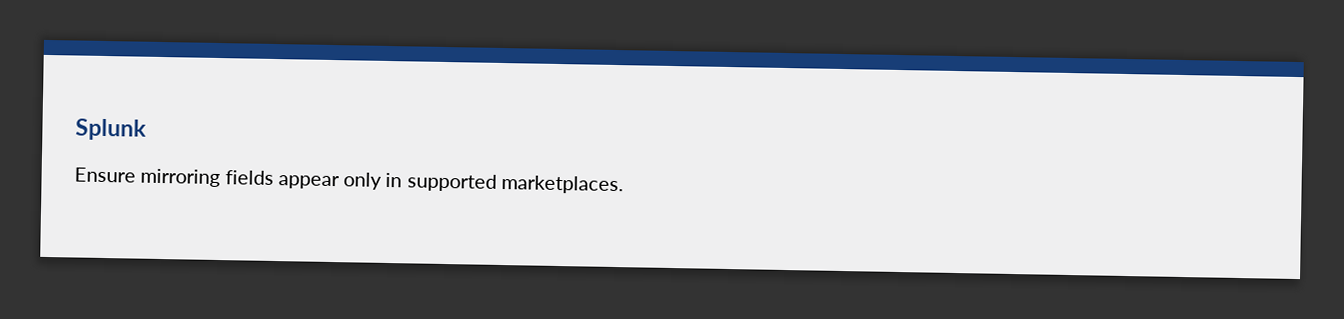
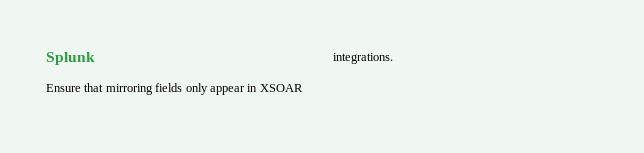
- Ensure mirroring fields appear only in supported marketplaces.
+ Ensure that mirroring fields only appear in XSOAR integrations.

